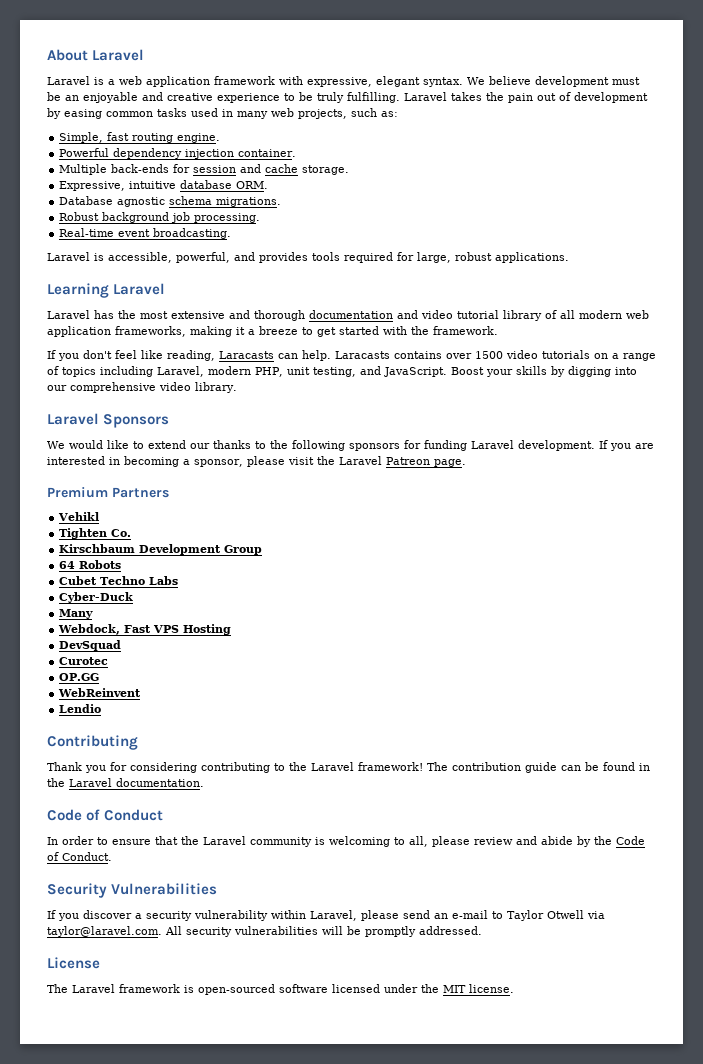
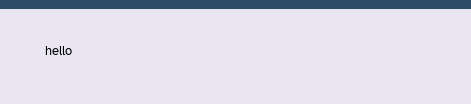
- About Laravel
- Laravel is a web application framework with expressive, elegant syntax. We believe development must be an enjoyable and creative experience to be truly fulfilling. Laravel takes the pain out of development by easing common tasks used in many web projects, such as:
- Simple, fast routing engine.
- Powerful dependency injection container.
- Multiple back-ends for session and cache storage.
- Expressive, intuitive database ORM.
- Database agnostic schema migrations.
- Robust background job processing.
- Real-time event broadcasting.
- Laravel is accessible, powerful, and provides tools required for large, robust applications.
- Learning Laravel
- Laravel has the most extensive and thorough documentation and video tutorial library of all modern web application frameworks, making it a breeze to get started with the framework.
- If you don't feel like reading, Laracasts can help. Laracasts contains over 1500 video tutorials on a range of topics including Laravel, modern PHP, unit testing, and JavaScript. Boost your skills by digging into our comprehensive video library.
- Laravel Sponsors
- We would like to extend our thanks to the following sponsors for funding Laravel development. If you are interested in becoming a sponsor, please visit the Laravel Patreon page.
- Premium Partners
- Vehikl
- Tighten Co.
- Kirschbaum Development Group
- 64 Robots
- Cubet Techno Labs
- Cyber-Duck
- Many
- Webdock, Fast VPS Hosting
- DevSquad
- Curotec
- OP.GG
- WebReinvent
- Lendio
- Contributing
- Thank you for considering contributing to the Laravel framework! The contribution guide can be found in the Laravel documentation.
- Code of Conduct
- In order to ensure that the Laravel community is welcoming to all, please review and abide by the Code of Conduct.
- Security Vulnerabilities
- If you discover a security vulnerability within Laravel, please send an e-mail to Taylor Otwell via taylor@laravel.com. All security vulnerabilities will be promptly addressed.
- License
- The Laravel framework is open-sourced software licensed under the MIT license.
+ hello

